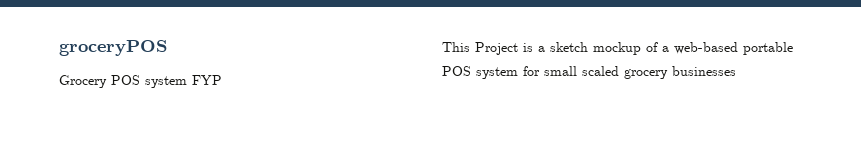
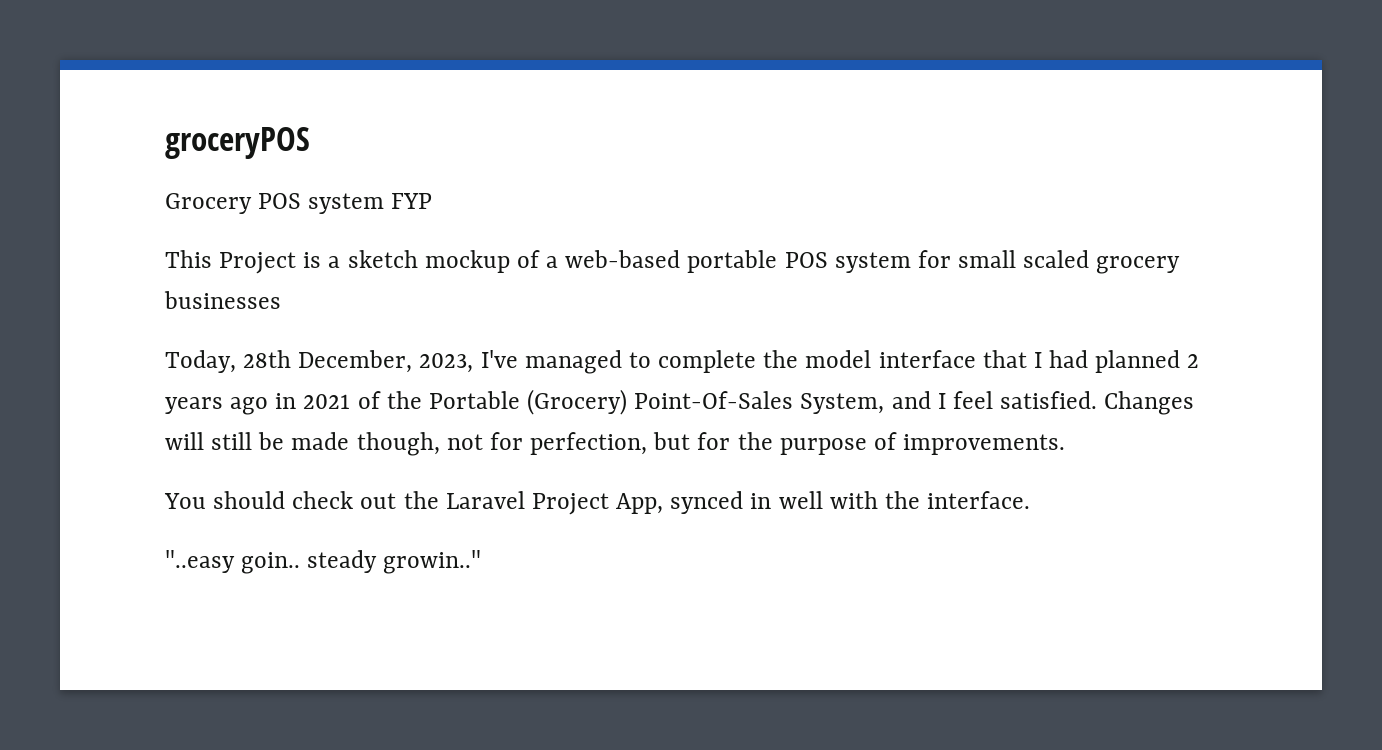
+ Today, 28th December, 2023, I've managed to complete the model interface that I had planned 2 years ago in 2021 of the Portable (Grocery) Point-Of-Sales System, and I feel satisfied. Changes will still be made though, not for perfection, but for the purpose of improvements.
+ You should check out the Laravel Project App, synced in well with the interface.
+ "..easy goin.. steady growin.."

